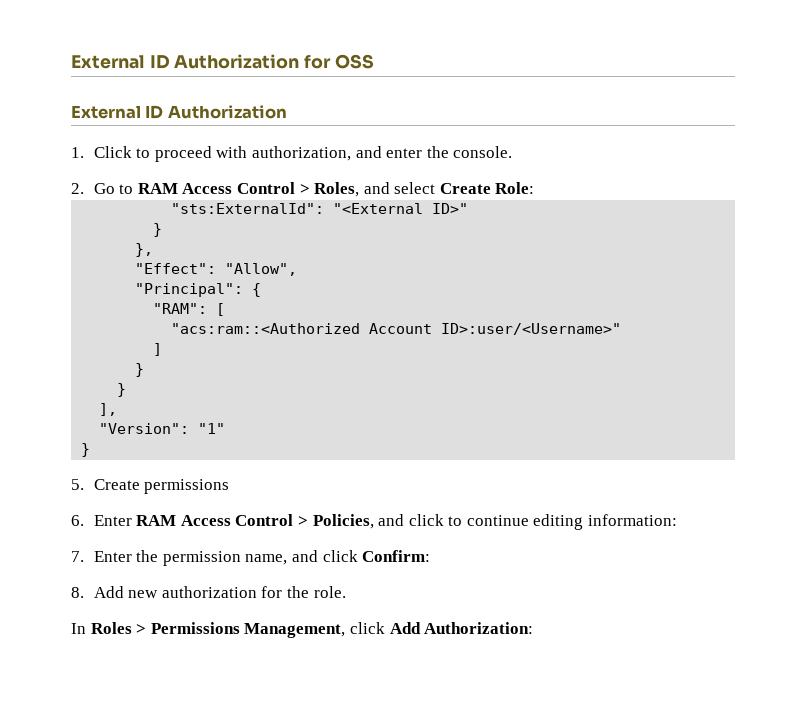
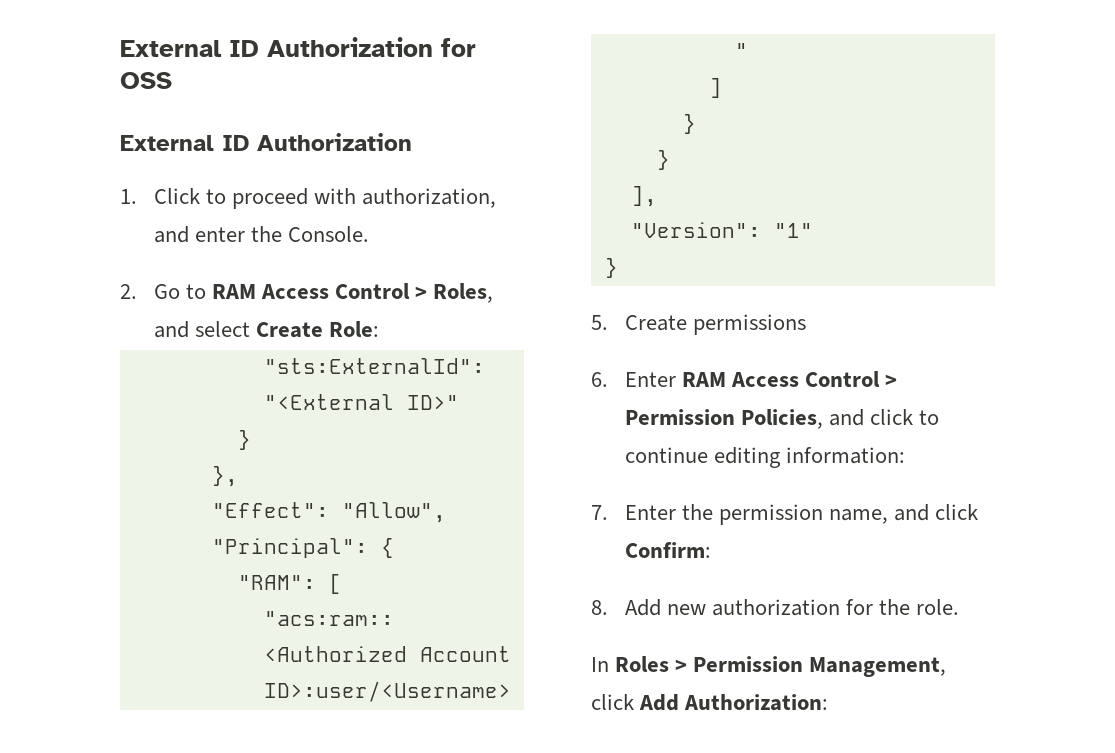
- 1. Click to proceed with authorization, and enter the console.
+ 1. Click to proceed with authorization, and enter the Console.
- 6. Enter RAM Access Control > Policies, and click to continue editing information:
+ 6. Enter RAM Access Control > Permission Policies, and click to continue editing information:
- In Roles > Permissions Management, click Add Authorization:
+ In Roles > Permission Management, click Add Authorization:

